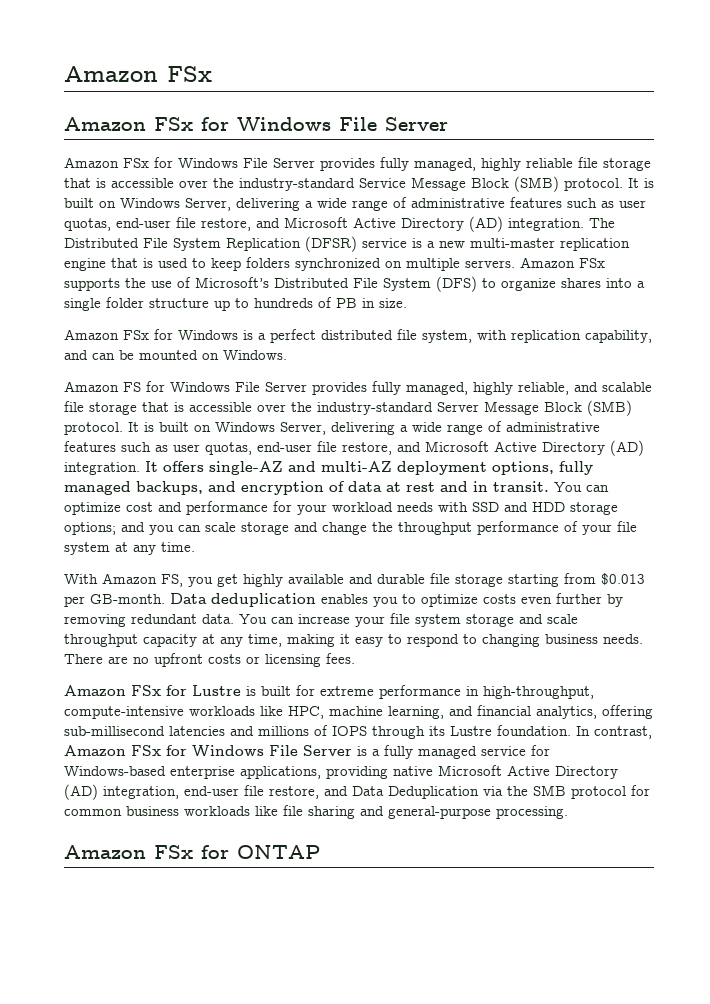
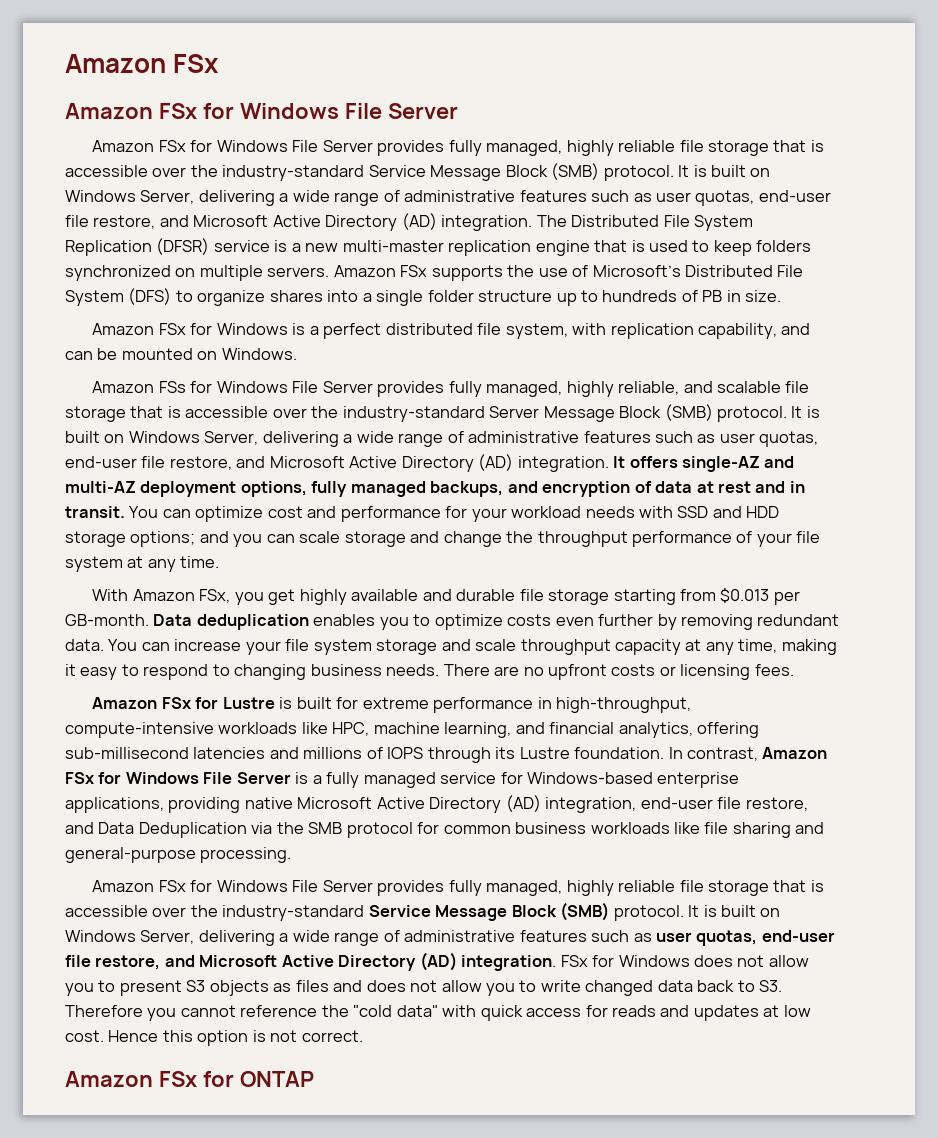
- Amazon FS for Windows File Server provides fully managed, highly reliable, and scalable file storage that is accessible over the industry-standard Server Message Block (SMB) protocol.
+ Amazon FSs for Windows File Server provides fully managed, highly reliable, and scalable file storage that is accessible over the industry-standard Server Message Block (SMB) protocol.
- With Amazon FS, you get highly available and durable file storage starting from $0.013 per GB-month.
+ With Amazon FSx, you get highly available and durable file storage starting from $0.013 per GB-month.
+ Amazon FSx for Windows File Server provides fully managed, highly reliable file storage that is accessible over the industry-standard Service Message Block (SMB) protocol. It is built on Windows Server, delivering a wide range of administrative features such as user quotas, end-user file restore, and Microsoft Active Directory (AD) integration. FSx for Windows does not allow you to present S3 objects as files and does not allow you to write changed data back to S3. Therefore you cannot reference the "cold data" with quick access for reads and updates at low cost. Hence this option is not correct.

